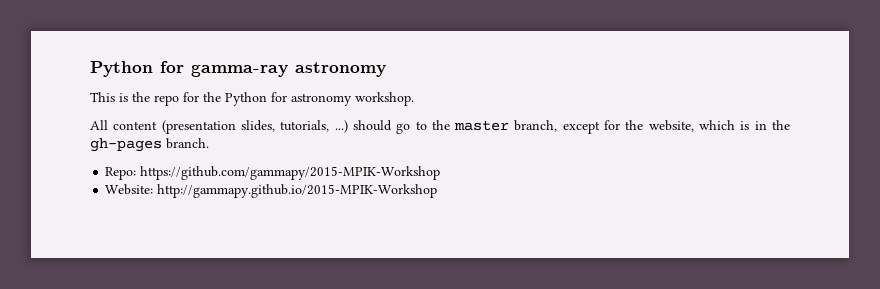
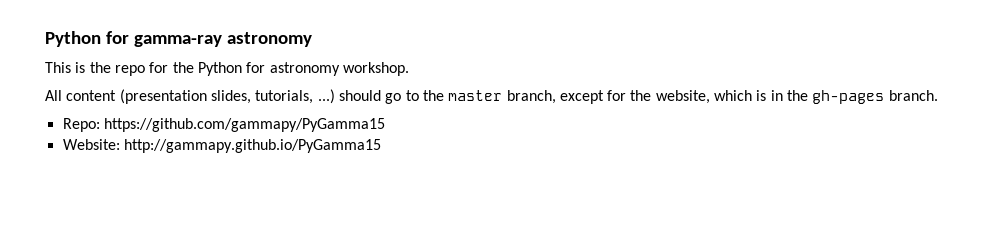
- Repo: https://github.com/gammapy/2015-MPIK-Workshop
+ Repo: https://github.com/gammapy/PyGamma15
- Website: http://gammapy.github.io/2015-MPIK-Workshop
+ Website: http://gammapy.github.io/PyGamma15

